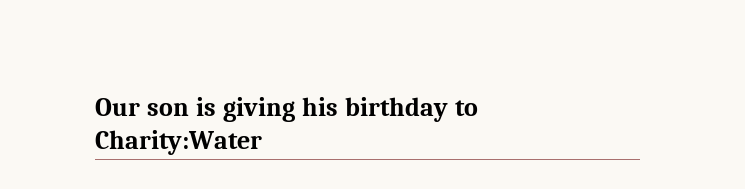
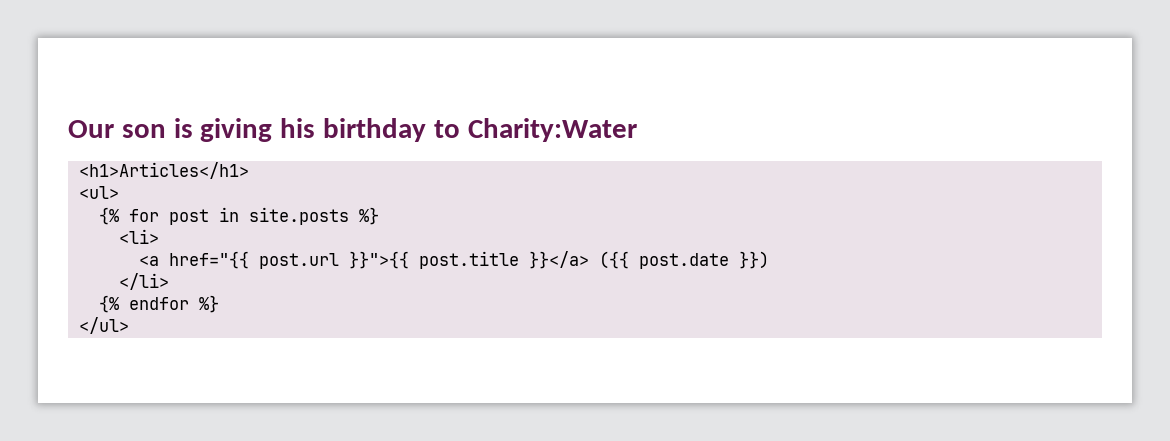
+ <h1>Articles</h1>
+ <ul>
+ {% for post in site.posts %}
+ <li>
+ <a href="{{ post.url }}">{{ post.title }}</a> ({{ post.date }})
+ </li>
+ {% endfor %}
+ </ul>

